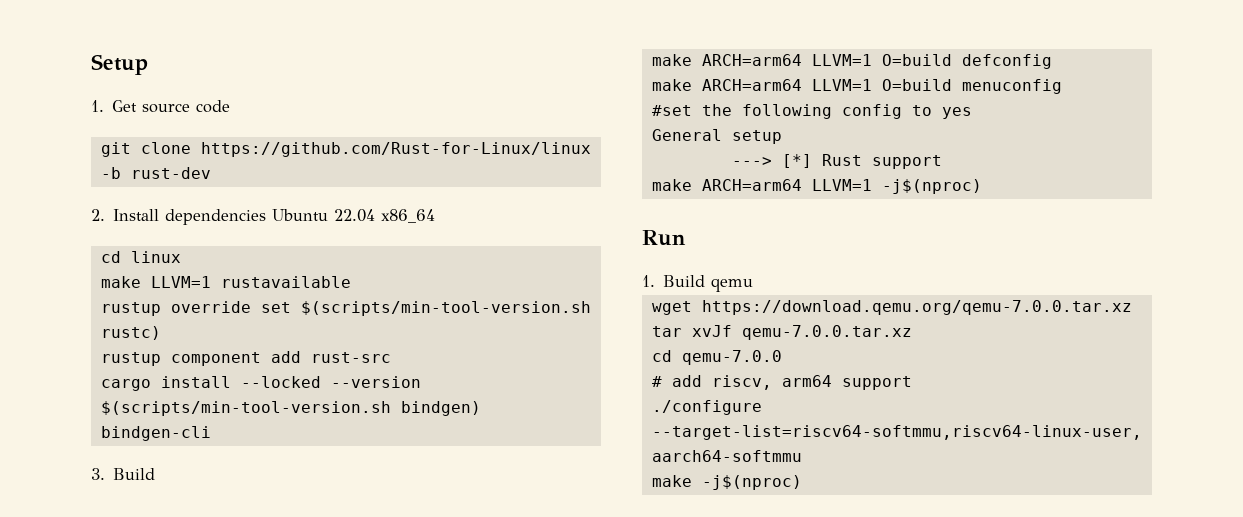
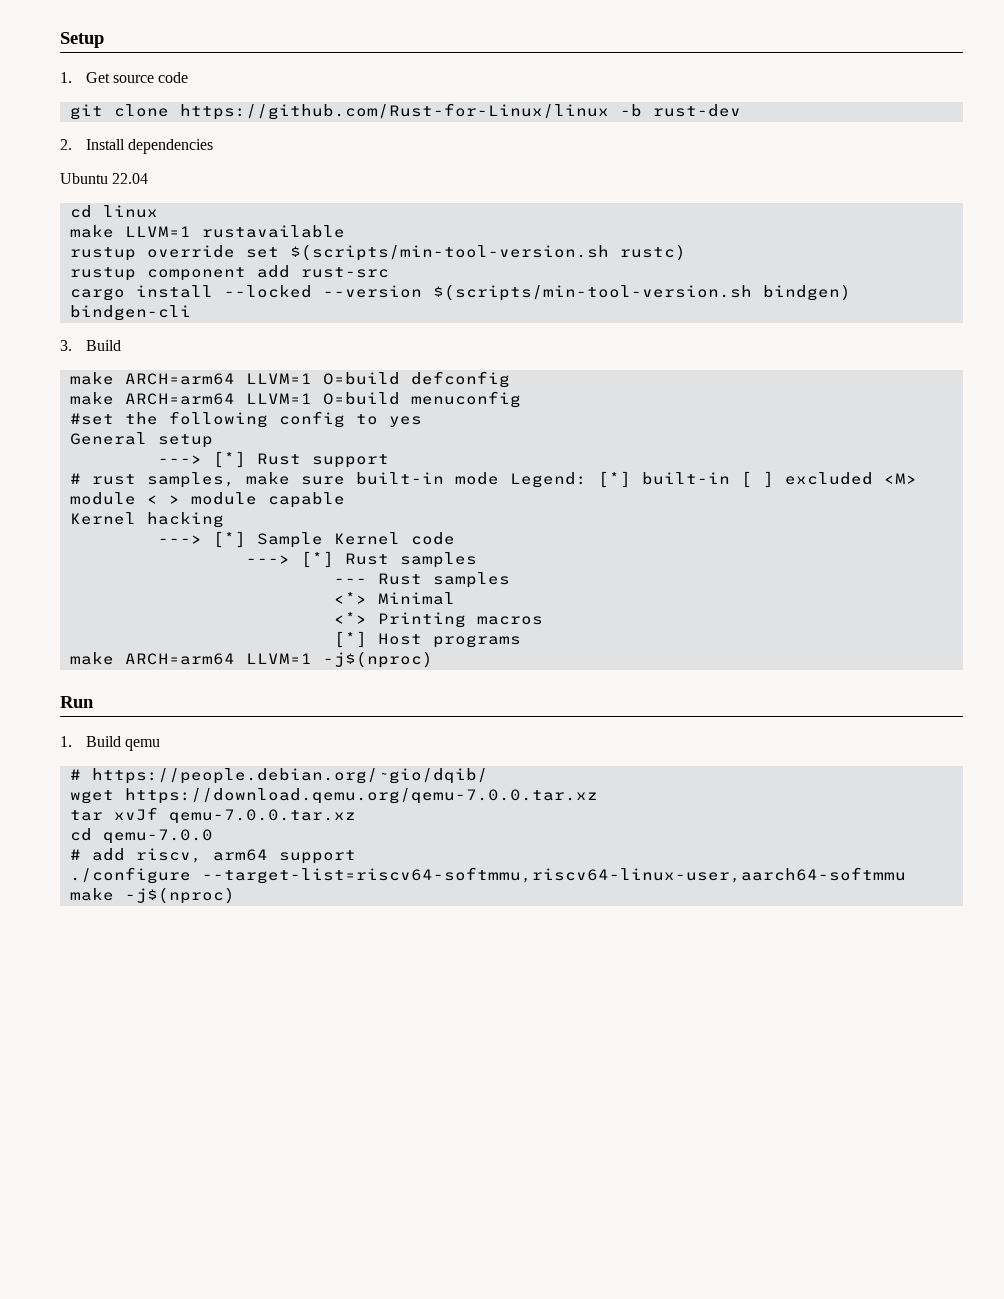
- 2. Install dependencies Ubuntu 22.04 x86_64
+ 2. Install dependencies
+ Ubuntu 22.04
+ # rust samples, make sure built-in mode Legend: [*] built-in [ ] excluded <M> module < > module capable
+ Kernel hacking
+ ---> [*] Sample Kernel code
+ ---> [*] Rust samples
+ --- Rust samples
+ <*> Minimal
+ <*> Printing macros
+ [*] Host programs
+ # https://people.debian.org/~gio/dqib/

